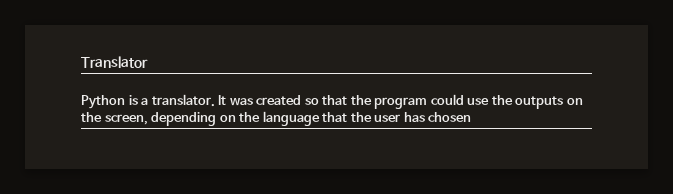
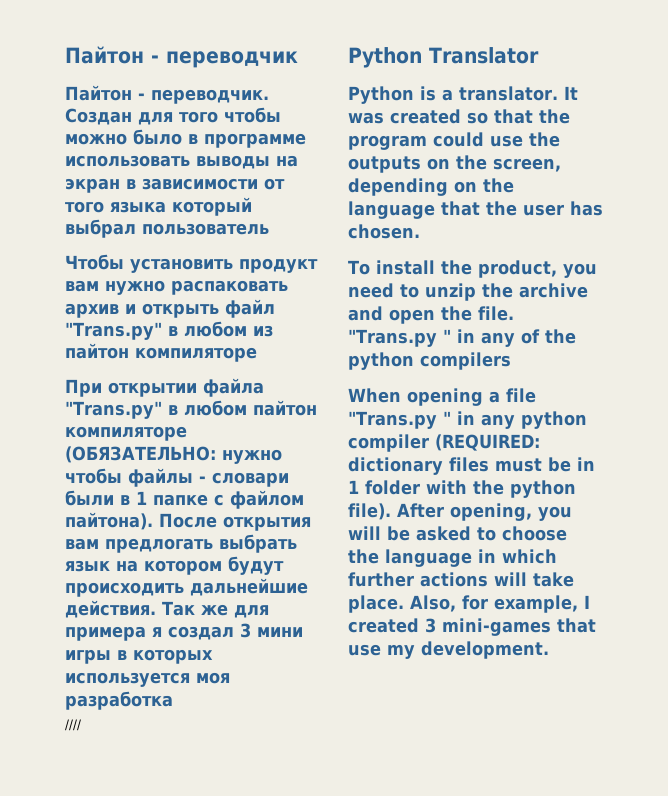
- Translator
+ Пайтон - переводчик
+ Пайтон - переводчик. Создан для того чтобы можно было в программе использовать выводы на экран в зависимости от того языка который выбрал пользователь
+ Чтобы установить продукт вам нужно распаковать архив и открыть файл "Trans.py" в любом из пайтон компиляторе
+ При открытии файла "Trans.py" в любом пайтон компиляторе (ОБЯЗАТЕЛЬНО: нужно чтобы файлы - словари были в 1 папке с файлом пайтона). После открытия вам предлогать выбрать язык на котором будут происходить дальнейшие действия. Так же для примера я создал 3 мини игры в которых используется моя разработка
+ ////
+ Python Translator
- It was created so that the program could use the outputs on the screen, depending on the language that the user has chosen
+ It was created so that the program could use the outputs on the screen, depending on the language that the user has chosen.
+ To install the product, you need to unzip the archive and open the file. "Trans.py " in any of the python compilers
+ When opening a file "Trans.py " in any python compiler (REQUIRED: dictionary files must be in 1 folder with the python file). After opening, you will be asked to choose the language in which further actions will take place. Also, for example, I created 3 mini-games that use my development.

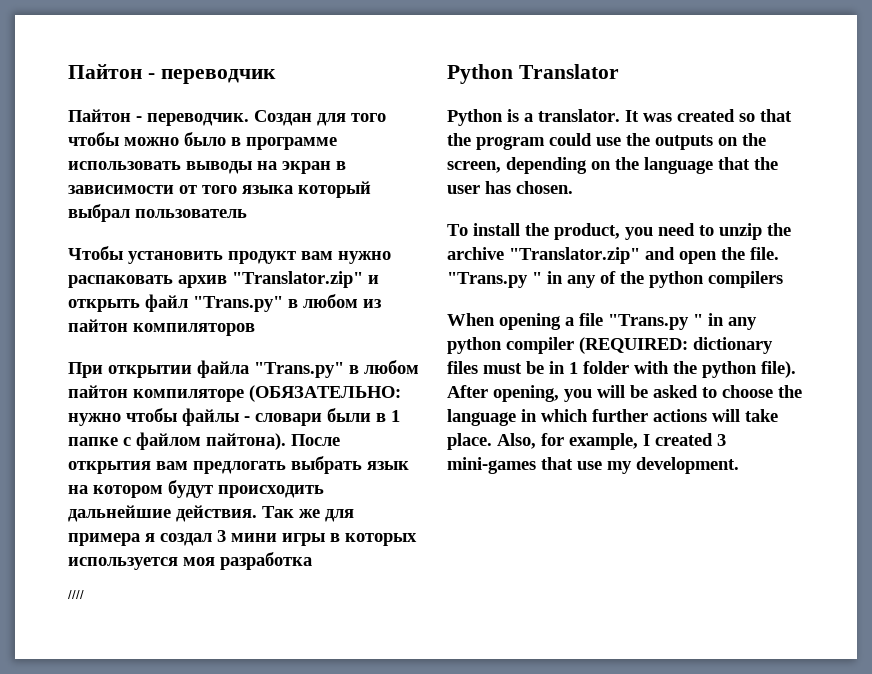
- Чтобы установить продукт вам нужно распаковать архив и открыть файл "Trans.py" в любом из пайтон компиляторе
+ Чтобы установить продукт вам нужно распаковать архив "Translator.zip" и открыть файл "Trans.py" в любом из пайтон компиляторов
- To install the product, you need to unzip the archive and open the file.
+ To install the product, you need to unzip the archive "Translator.zip" and open the file.

